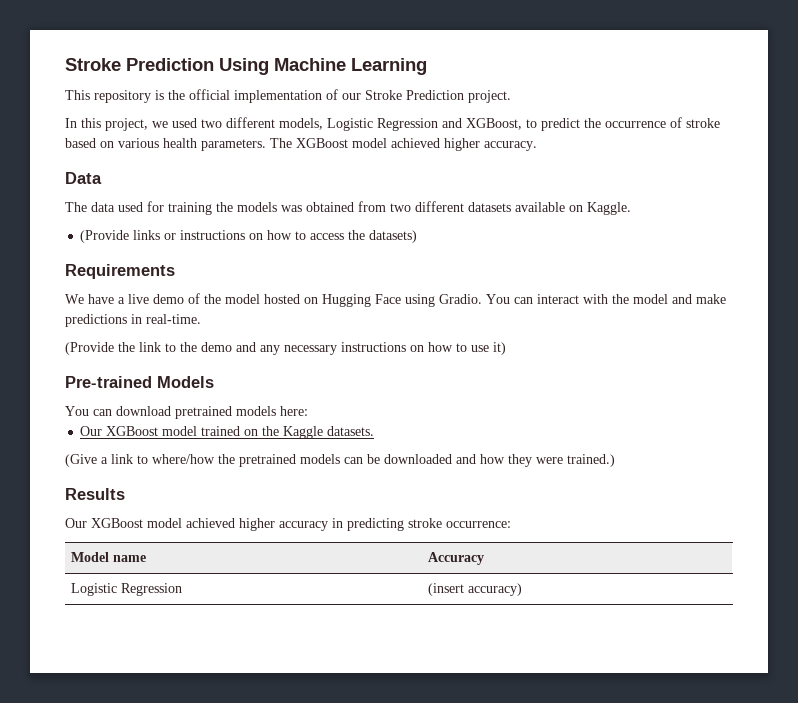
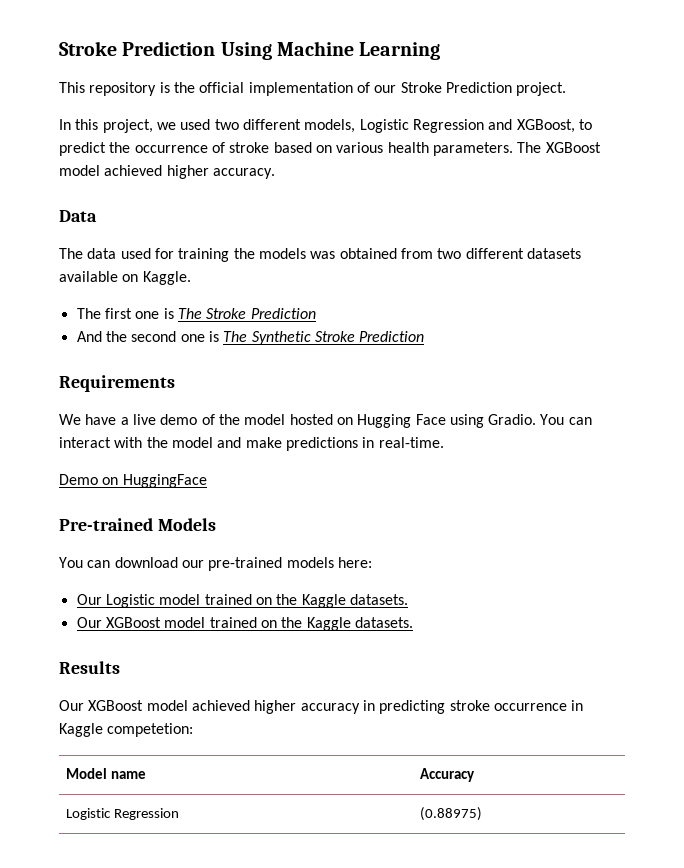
- (Provide links or instructions on how to access the datasets)
+ The first one is The Stroke Prediction
+ And the second one is The Synthetic Stroke Prediction
- (Provide the link to the demo and any necessary instructions on how to use it)
+ Demo on HuggingFace
- You can download pretrained models here:
+ You can download our pre-trained models here:
+ Our Logistic model trained on the Kaggle datasets.
- (Give a link to where/how the pretrained models can be downloaded and how they were trained.)
- Our XGBoost model achieved higher accuracy in predicting stroke occurrence:
+ Our XGBoost model achieved higher accuracy in predicting stroke occurrence in Kaggle competetion:
- Logistic Regression | (insert accuracy)
+ Logistic Regression | (0.88975)

